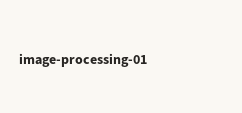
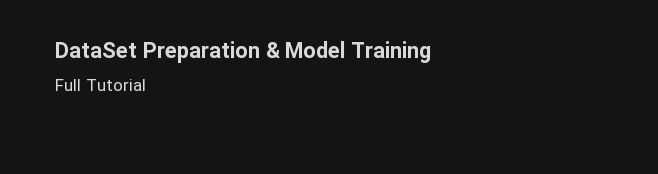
- image-processing-01
+ DataSet Preparation & Model Training
+ Full Tutorial

